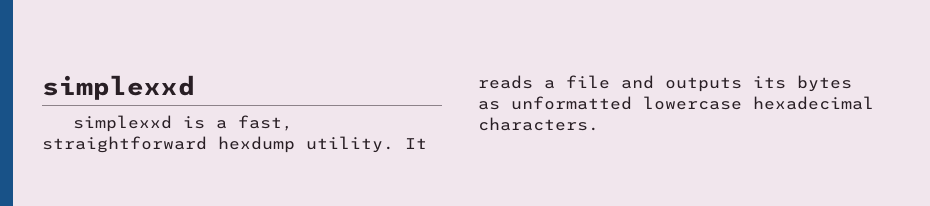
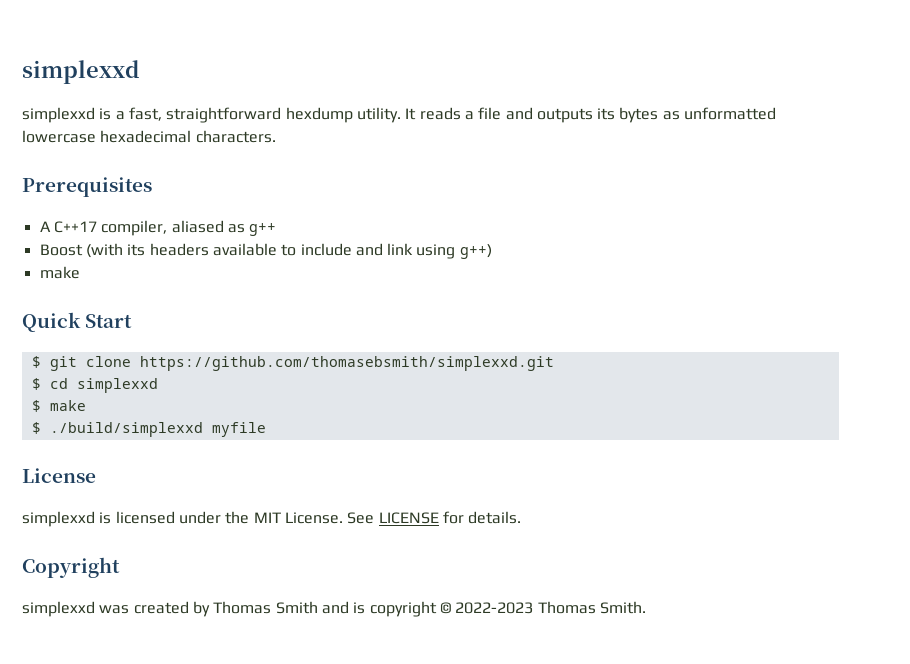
+ Prerequisites
+ A C++17 compiler, aliased as g++
+ Boost (with its headers available to include and link using g++)
+ make
+ Quick Start
+ $ git clone https://github.com/thomasebsmith/simplexxd.git
+ $ cd simplexxd
+ $ make
+ $ ./build/simplexxd myfile
+ License
+ simplexxd is licensed under the MIT License. See LICENSE for details.
+ Copyright
+ simplexxd was created by Thomas Smith and is copyright © 2022-2023 Thomas Smith.

